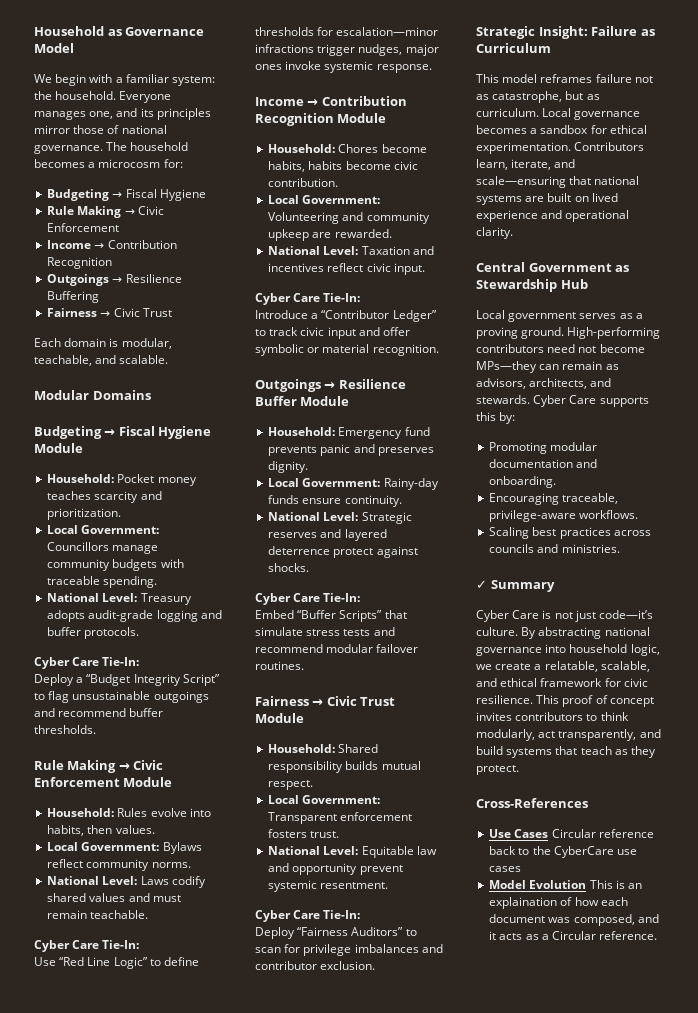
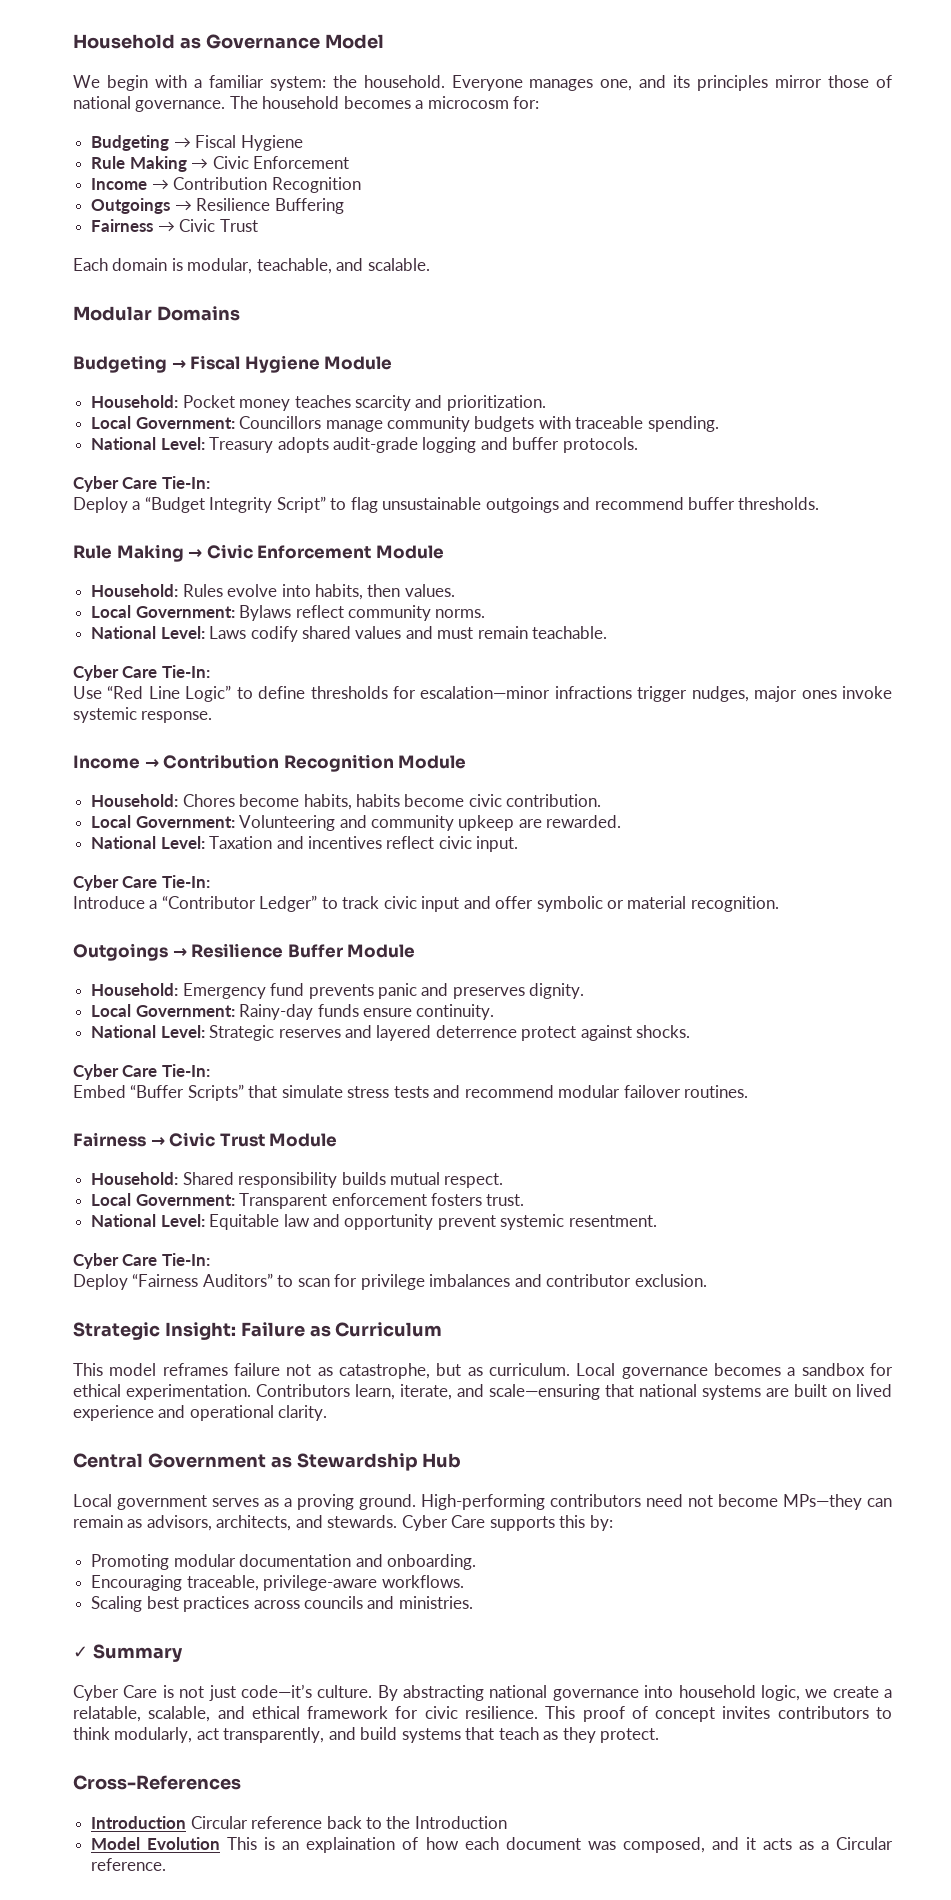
- Use Cases Circular reference back to the CyberCare use cases
+ Introduction Circular reference back to the Introduction

